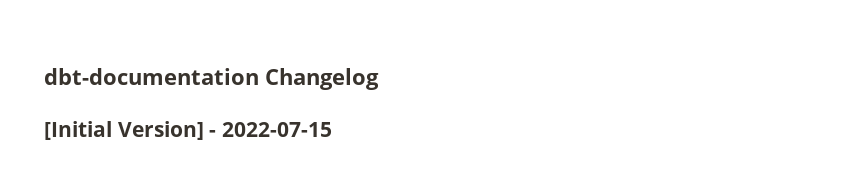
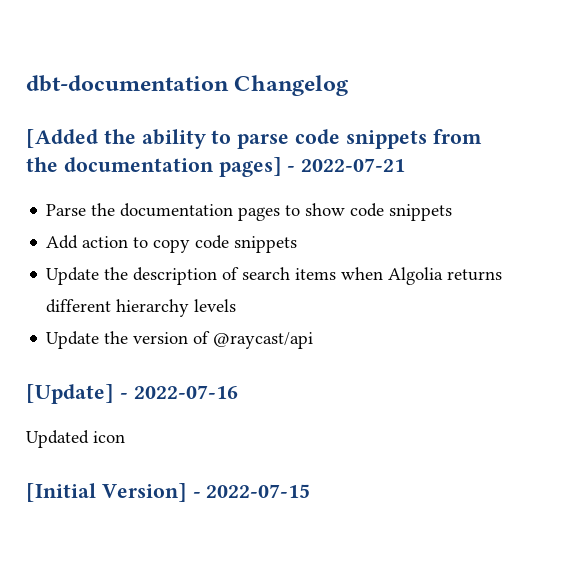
+ [Added the ability to parse code snippets from the documentation pages] - 2022-07-21
+ Parse the documentation pages to show code snippets
+ Add action to copy code snippets
+ Update the description of search items when Algolia returns different hierarchy levels
+ Update the version of @raycast/api
+ [Update] - 2022-07-16
+ Updated icon

